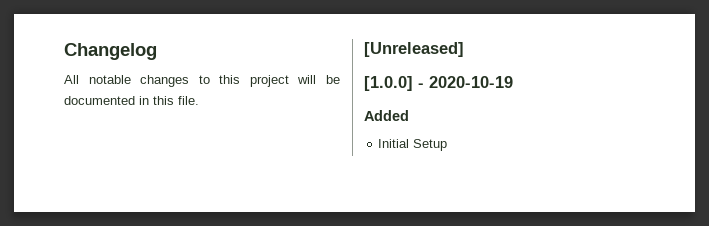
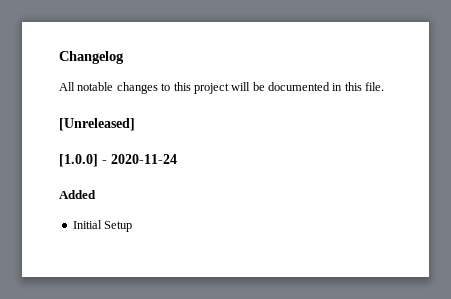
- [1.0.0] - 2020-10-19
+ [1.0.0] - 2020-11-24

